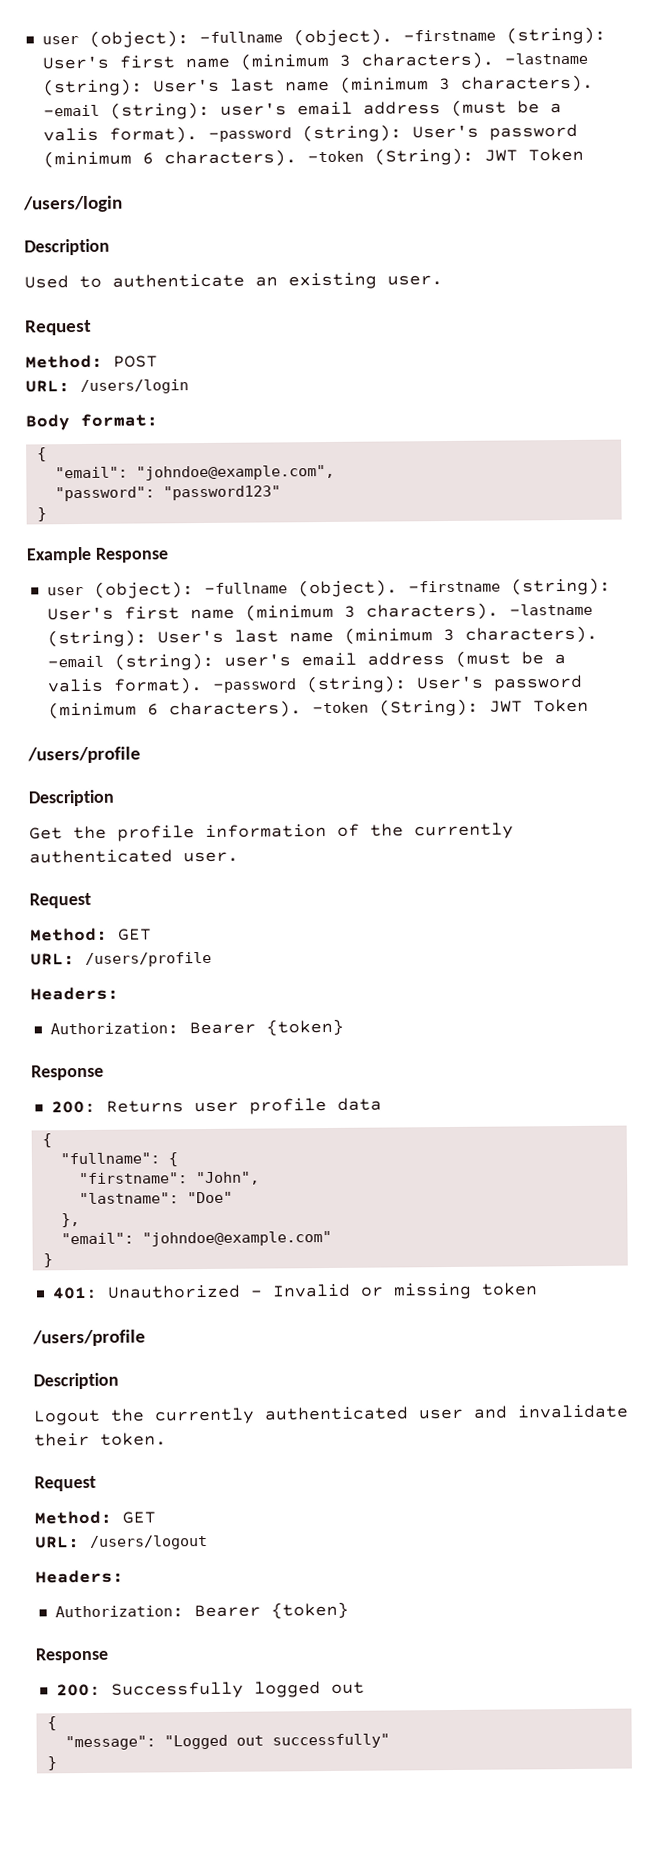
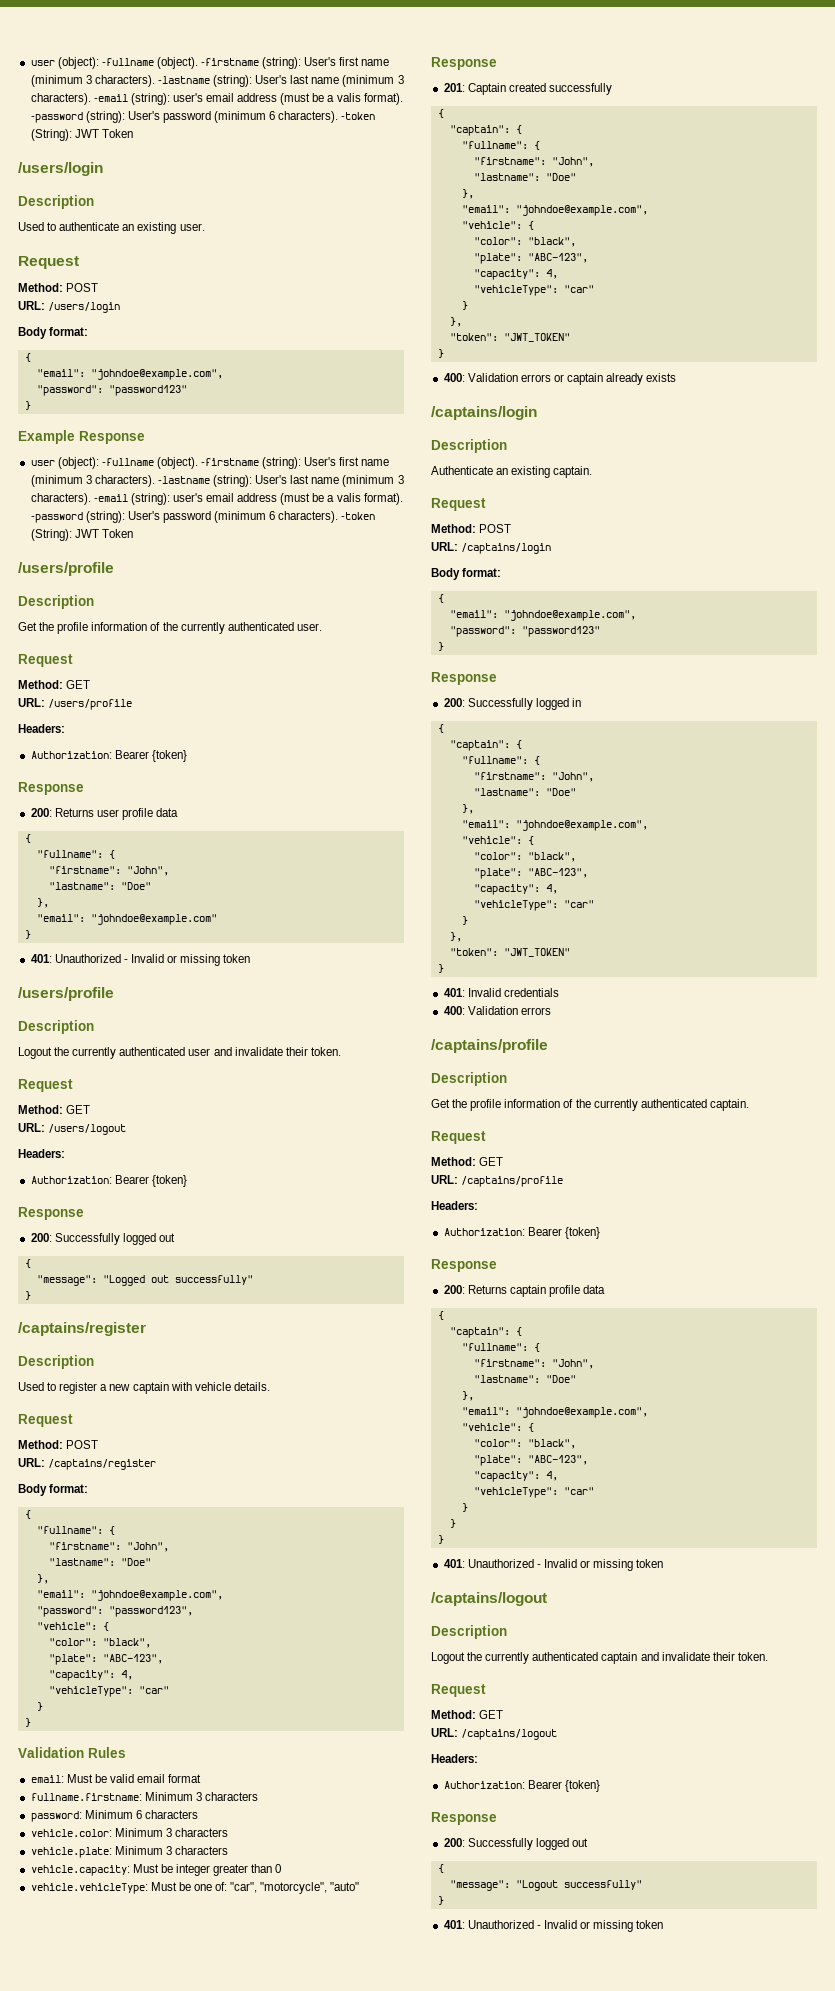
  "message": "Logged out successfully"
  }
+ /captains/register
+ Description
+ Used to register a new captain with vehicle details.
+ Request
+ Method: POST
+ URL: /captains/register
+ Body format:
+ {
+ "fullname": {
+ "firstname": "John",
+ "lastname": "Doe"
+ },
+ "email": "johndoe@example.com",
+ "password": "password123",
+ "vehicle": {
+ "color": "black",
+ "plate": "ABC-123",
+ "capacity": 4,
+ "vehicleType": "car"
+ }
+ }
+ Validation Rules
+ email: Must be valid email format
+ fullname.firstname: Minimum 3 characters
+ password: Minimum 6 characters
+ vehicle.color: Minimum 3 characters
+ vehicle.plate: Minimum 3 characters
+ vehicle.capacity: Must be integer greater than 0
+ vehicle.vehicleType: Must be one of: "car", "motorcycle", "auto"
+ Response
+ 201: Captain created successfully
+ {
+ "captain": {
+ "fullname": {
+ "firstname": "John",
+ "lastname": "Doe"
+ },
+ "email": "johndoe@example.com",
+ "vehicle": {
+ "color": "black",
+ "plate": "ABC-123",
+ "capacity": 4,
+ "vehicleType": "car"
+ }
+ },
+ "token": "JWT_TOKEN"
+ }
+ 400: Validation errors or captain already exists
+ /captains/login
+ Description
+ Authenticate an existing captain.
+ Request
+ Method: POST
+ URL: /captains/login
+ Body format:
+ {
+ "email": "johndoe@example.com",
+ "password": "password123"
+ }
+ Response
+ 200: Successfully logged in
+ {
+ "captain": {
+ "fullname": {
+ "firstname": "John",
+ "lastname": "Doe"
+ },
+ "email": "johndoe@example.com",
+ "vehicle": {
+ "color": "black",
+ "plate": "ABC-123",
+ "capacity": 4,
+ "vehicleType": "car"
+ }
+ },
+ "token": "JWT_TOKEN"
+ }
+ 401: Invalid credentials
+ 400: Validation errors
+ /captains/profile
+ Description
+ Get the profile information of the currently authenticated captain.
+ Request
+ Method: GET
+ URL: /captains/profile
+ Headers:
+ Authorization: Bearer {token}
+ Response
+ 200: Returns captain profile data
+ {
+ "captain": {
+ "fullname": {
+ "firstname": "John",
+ "lastname": "Doe"
+ },
+ "email": "johndoe@example.com",
+ "vehicle": {
+ "color": "black",
+ "plate": "ABC-123",
+ "capacity": 4,
+ "vehicleType": "car"
+ }
+ }
+ }
+ 401: Unauthorized - Invalid or missing token
+ /captains/logout
+ Description
+ Logout the currently authenticated captain and invalidate their token.
+ Request
+ Method: GET
+ URL: /captains/logout
+ Headers:
+ Authorization: Bearer {token}
+ Response
+ 200: Successfully logged out
+ {
+ "message": "Logout successfully"
+ }
+ 401: Unauthorized - Invalid or missing token

